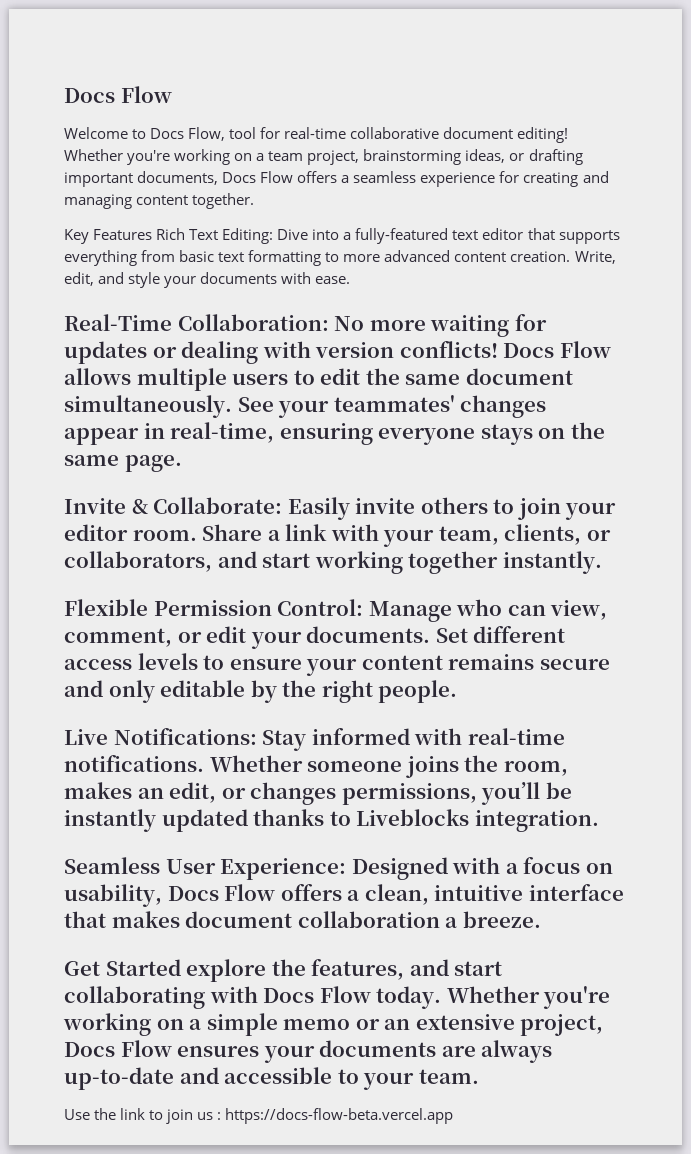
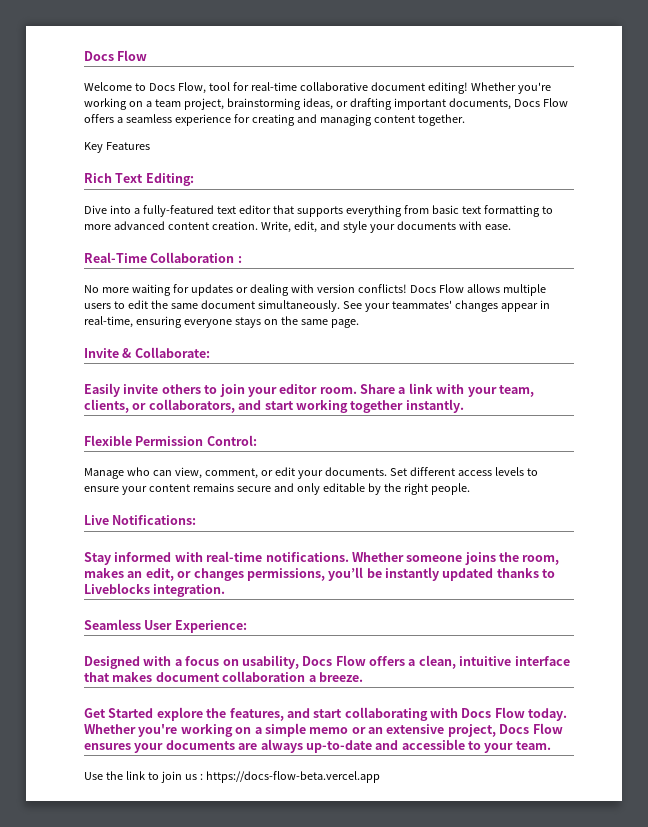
- Key Features Rich Text Editing: Dive into a fully-featured text editor that supports everything from basic text formatting to more advanced content creation.
+ Key Features
+ Rich Text Editing:
+ Dive into a fully-featured text editor that supports everything from basic text formatting to more advanced content creation.
- Real-Time Collaboration: No more waiting for updates or dealing with version conflicts!
+ Real-Time Collaboration :
+ No more waiting for updates or dealing with version conflicts!
- Invite & Collaborate: Easily invite others to join your editor room.
+ Invite & Collaborate:
+ Easily invite others to join your editor room.
- Flexible Permission Control: Manage who can view, comment, or edit your documents.
+ Flexible Permission Control:
+ Manage who can view, comment, or edit your documents.
- Live Notifications: Stay informed with real-time notifications.
+ Live Notifications:
+ Stay informed with real-time notifications.
- Seamless User Experience: Designed with a focus on usability, Docs Flow offers a clean, intuitive interface that makes document collaboration a breeze.
+ Seamless User Experience:
+ Designed with a focus on usability, Docs Flow offers a clean, intuitive interface that makes document collaboration a breeze.

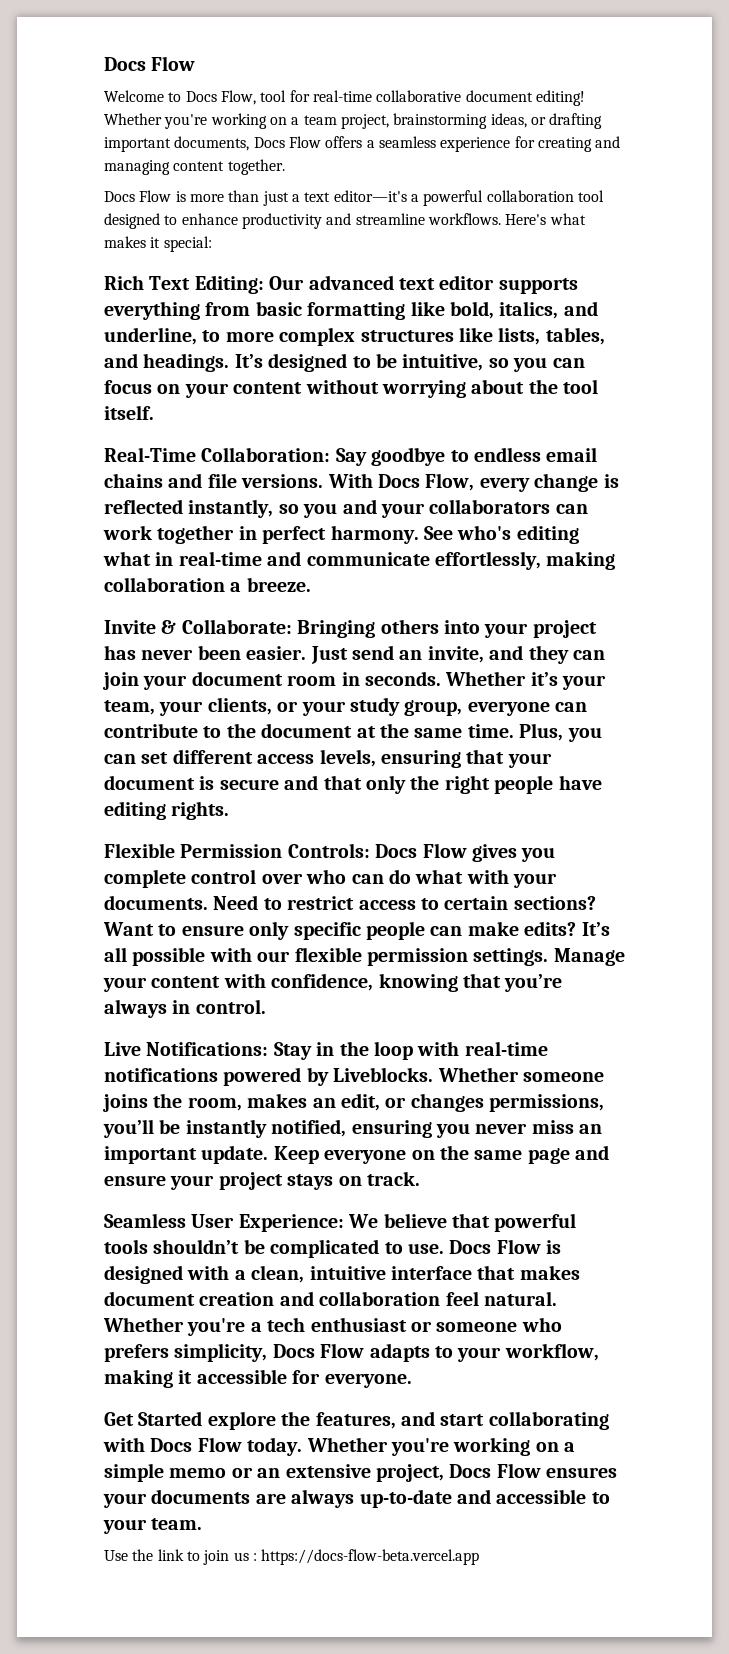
- Key Features
+ Docs Flow is more than just a text editor—it's a powerful collaboration tool designed to enhance productivity and streamline workflows. Here's what makes it special:
- Rich Text Editing:
- Dive into a fully-featured text editor that supports everything from basic text formatting to more advanced content creation. Write, edit, and style your documents with ease.
- Real-Time Collaboration :
- No more waiting for updates or dealing with version conflicts! Docs Flow allows multiple users to edit the same document simultaneously. See your teammates' changes appear in real-time, ensuring everyone stays on the same page.
- Invite & Collaborate:
- Easily invite others to join your editor room. Share a link with your team, clients, or collaborators, and start working together instantly.
- Flexible Permission Control:
- Manage who can view, comment, or edit your documents. Set different access levels to ensure your content remains secure and only editable by the right people.
- Live Notifications:
- Stay informed with real-time notifications.
+ Rich Text Editing: Our advanced text editor supports everything from basic formatting like bold, italics, and underline, to more complex structures like lists, tables, and headings. It’s designed to be intuitive, so you can focus on your content without worrying about the tool itself.
+ Real-Time Collaboration: Say goodbye to endless email chains and file versions. With Docs Flow, every change is reflected instantly, so you and your collaborators can work together in perfect harmony. See who's editing what in real-time and communicate effortlessly, making collaboration a breeze.
+ Invite & Collaborate: Bringing others into your project has never been easier. Just send an invite, and they can join your document room in seconds. Whether it’s your team, your clients, or your study group, everyone can contribute to the document at the same time. Plus, you can set different access levels, ensuring that your document is secure and that only the right people have editing rights.
+ Flexible Permission Controls: Docs Flow gives you complete control over who can do what with your documents. Need to restrict access to certain sections? Want to ensure only specific people can make edits? It’s all possible with our flexible permission settings. Manage your content with confidence, knowing that you’re always in control.
+ Live Notifications: Stay in the loop with real-time notifications powered by Liveblocks.
- Whether someone joins the room, makes an edit, or changes permissions, you’ll be instantly updated thanks to Liveblocks integration.
- Seamless User Experience:
- Designed with a focus on usability, Docs Flow offers a clean, intuitive interface that makes document collaboration a breeze.
+ Whether someone joins the room, makes an edit, or changes permissions, you’ll be instantly notified, ensuring you never miss an important update. Keep everyone on the same page and ensure your project stays on track.
+ Seamless User Experience: We believe that powerful tools shouldn’t be complicated to use. Docs Flow is designed with a clean, intuitive interface that makes document creation and collaboration feel natural. Whether you're a tech enthusiast or someone who prefers simplicity, Docs Flow adapts to your workflow, making it accessible for everyone.

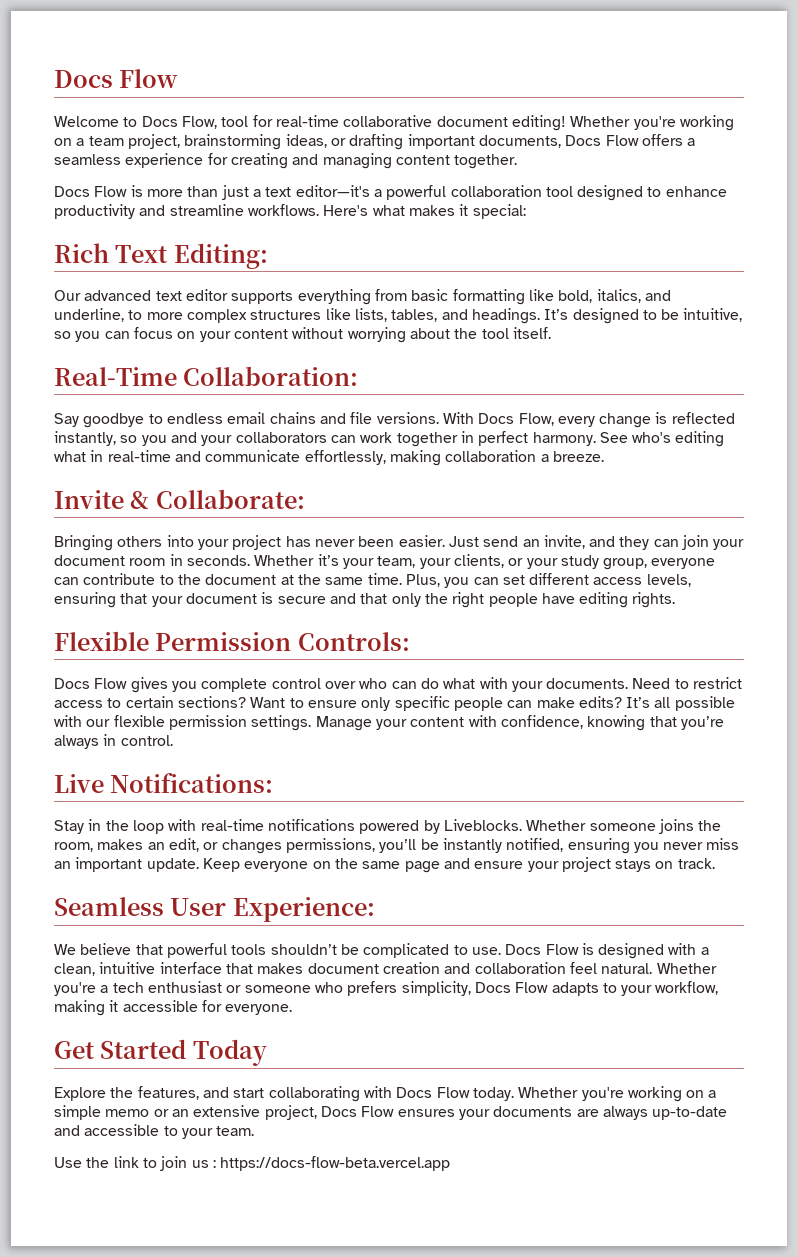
- Rich Text Editing: Our advanced text editor supports everything from basic formatting like bold, italics, and underline, to more complex structures like lists, tables, and headings.
+ Rich Text Editing:
+ Our advanced text editor supports everything from basic formatting like bold, italics, and underline, to more complex structures like lists, tables, and headings.
- Real-Time Collaboration: Say goodbye to endless email chains and file versions.
+ Real-Time Collaboration:
+ Say goodbye to endless email chains and file versions.
- Invite & Collaborate: Bringing others into your project has never been easier.
+ Invite & Collaborate:
+ Bringing others into your project has never been easier.
- Flexible Permission Controls: Docs Flow gives you complete control over who can do what with your documents.
+ Flexible Permission Controls:
+ Docs Flow gives you complete control over who can do what with your documents.
- Live Notifications: Stay in the loop with real-time notifications powered by Liveblocks.
+ Live Notifications:
+ Stay in the loop with real-time notifications powered by Liveblocks.
- Seamless User Experience: We believe that powerful tools shouldn’t be complicated to use.
+ Seamless User Experience:
+ We believe that powerful tools shouldn’t be complicated to use.
- Get Started explore the features, and start collaborating with Docs Flow today.
+ Get Started Today
+ Explore the features, and start collaborating with Docs Flow today.

